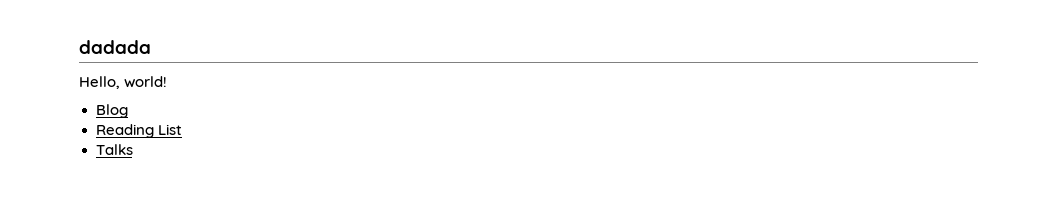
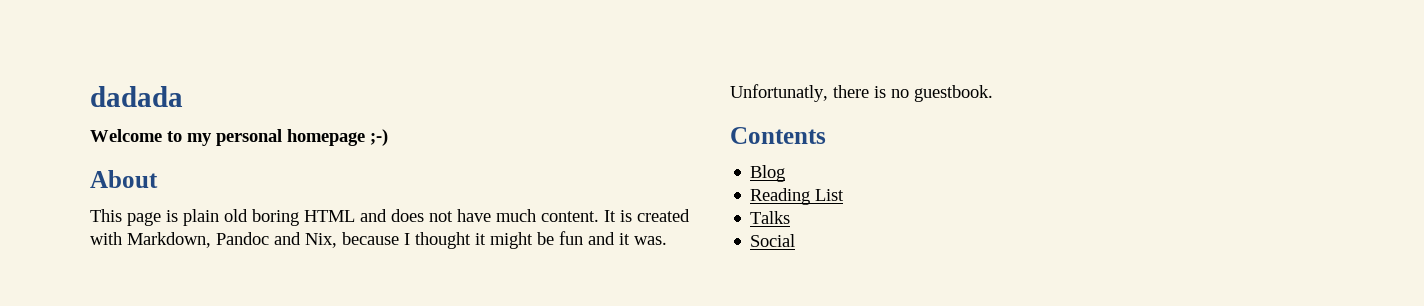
- Hello, world!
+ Welcome to my personal homepage ;-)
+ About
+ This page is plain old boring HTML and does not have much content. It is created with Markdown, Pandoc and Nix, because I thought it might be fun and it was. Unfortunatly, there is no guestbook.
+ Contents
+ Social

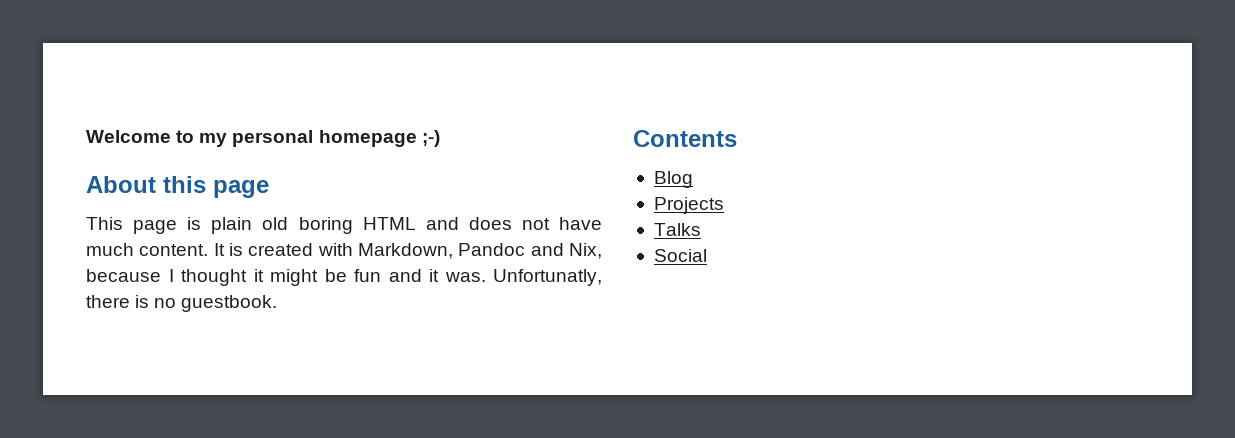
- dadada
- About
+ About this page
- Reading List
+ Projects

